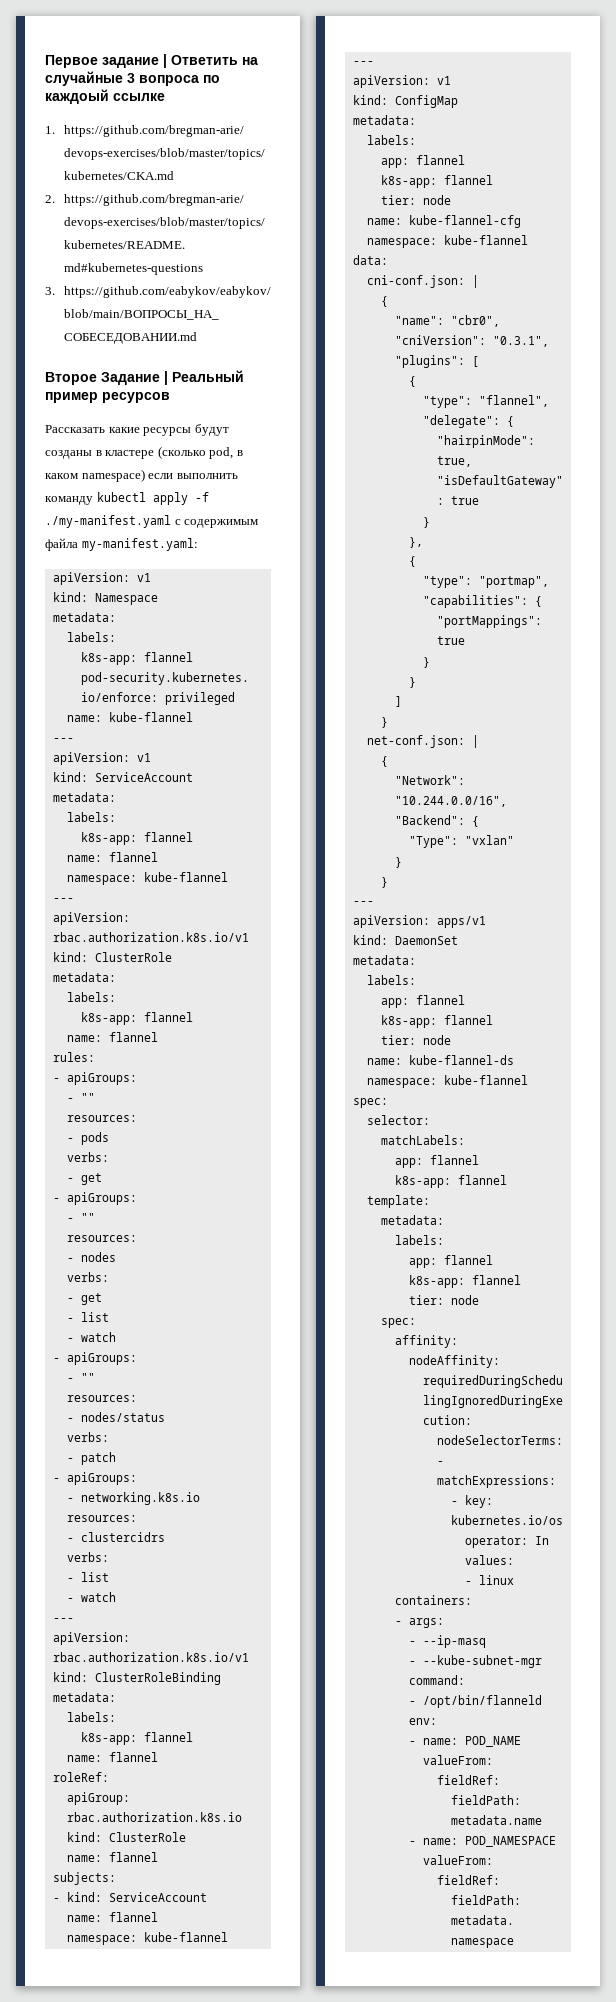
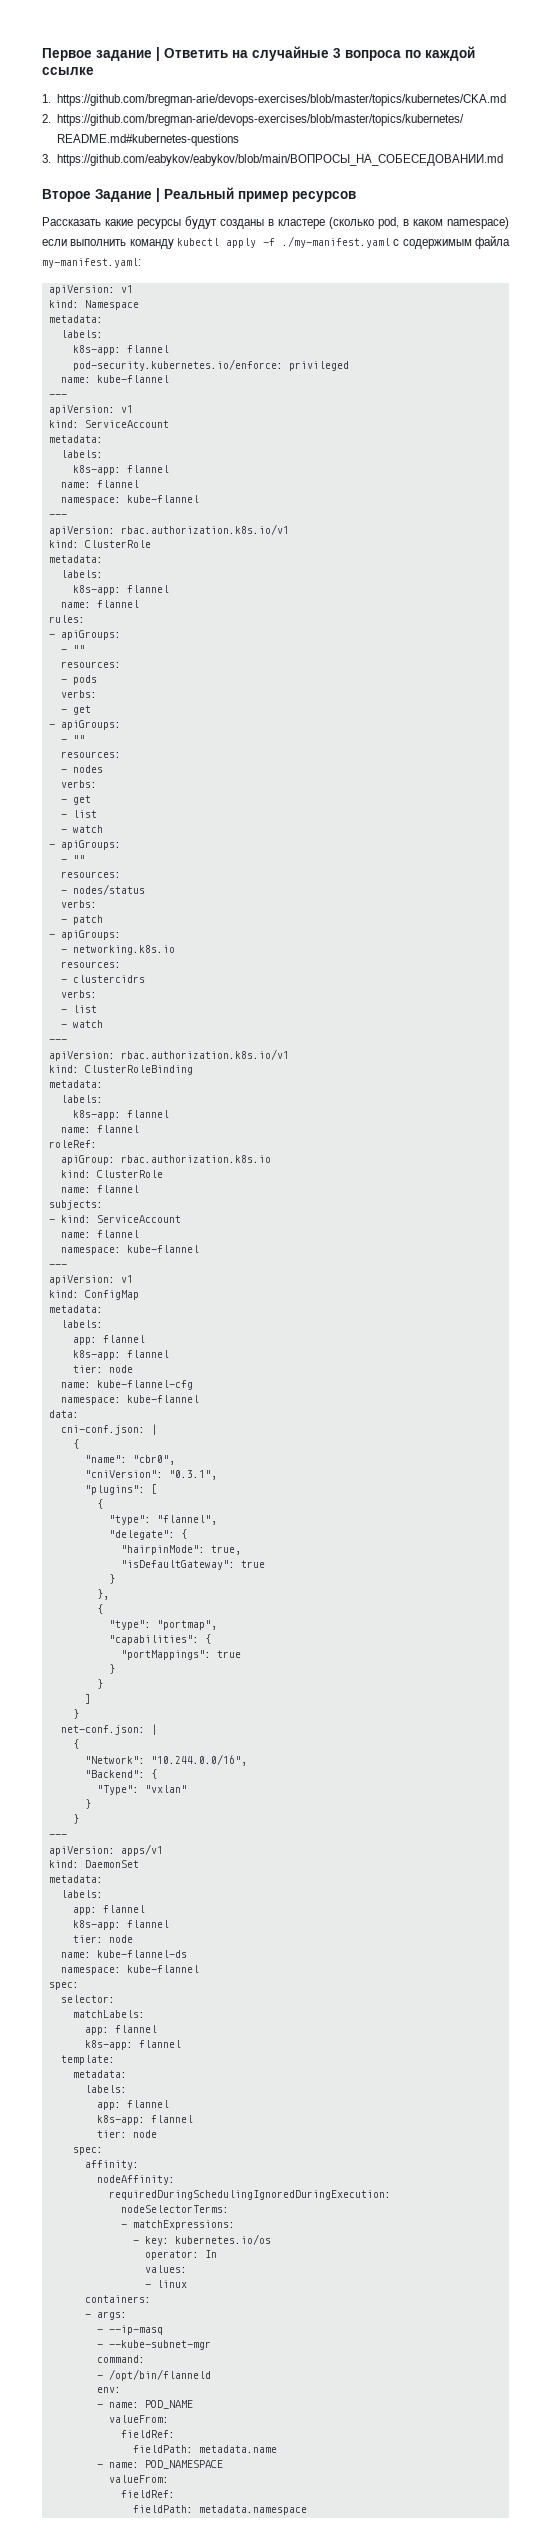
- Первое задание | Ответить на случайные 3 вопроса по каждоый ссылке
+ Первое задание | Ответить на случайные 3 вопроса по каждой ссылке

